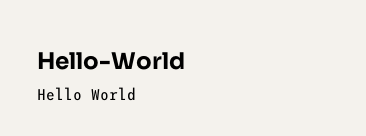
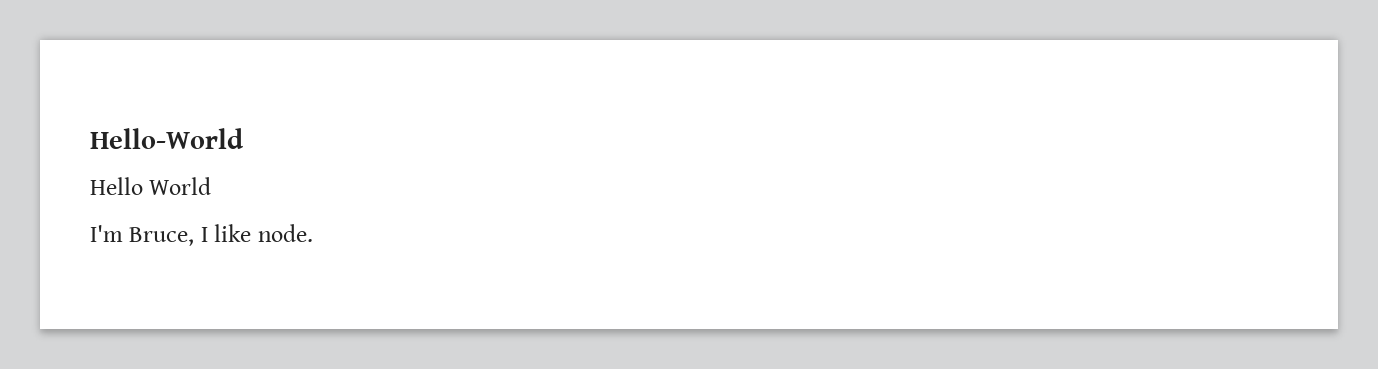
+ I'm Bruce, I like node.

